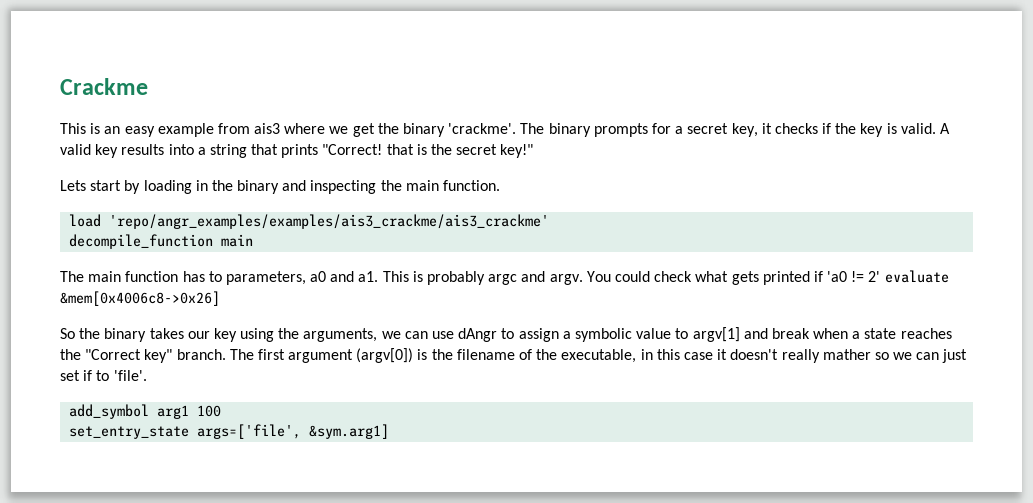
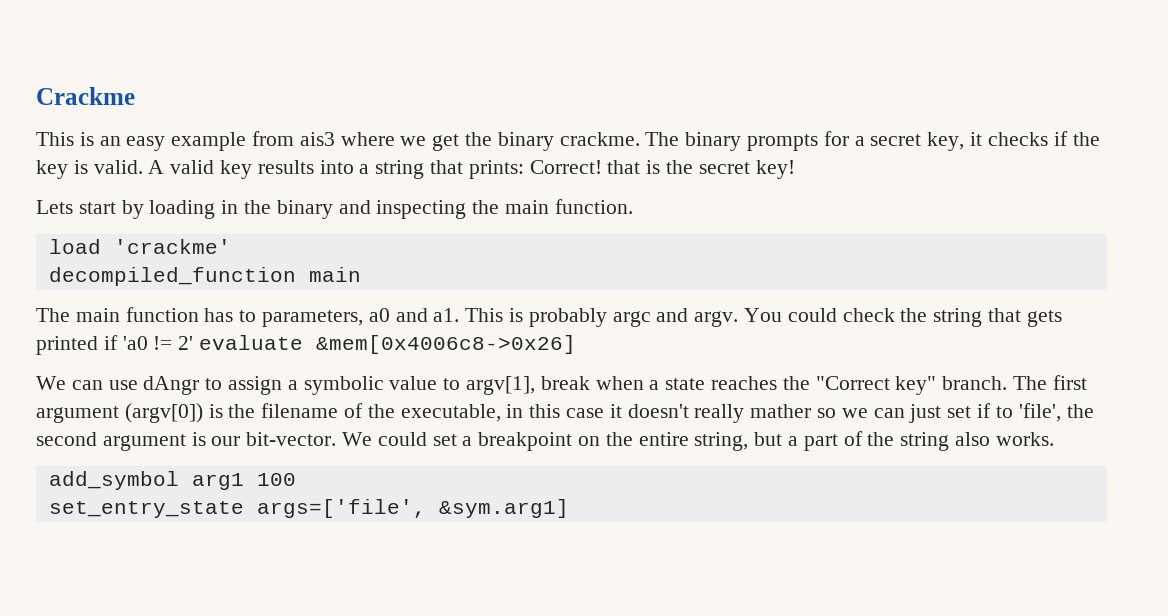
- This is an easy example from ais3 where we get the binary 'crackme'.
+ This is an easy example from ais3 where we get the binary crackme.
- A valid key results into a string that prints "Correct! that is the secret key!"
+ A valid key results into a string that prints: Correct! that is the secret key!
- load 'repo/angr_examples/examples/ais3_crackme/ais3_crackme'
- decompile_function main
+ load 'crackme'
+ decompiled_function main
- You could check what gets printed if 'a0 != 2' evaluate &mem[0x4006c8->0x26]
+ You could check the string that gets printed if 'a0 != 2' evaluate &mem[0x4006c8->0x26]
- So the binary takes our key using the arguments, we can use dAngr to assign a symbolic value to argv[1] and break when a state reaches the "Correct key" branch.
+ We can use dAngr to assign a symbolic value to argv[1], break when a state reaches the "Correct key" branch.
- The first argument (argv[0]) is the filename of the executable, in this case it doesn't really mather so we can just set if to 'file'.
+ The first argument (argv[0]) is the filename of the executable, in this case it doesn't really mather so we can just set if to 'file', the second argument is our bit-vector. We could set a breakpoint on the entire string, but a part of the string also works.

